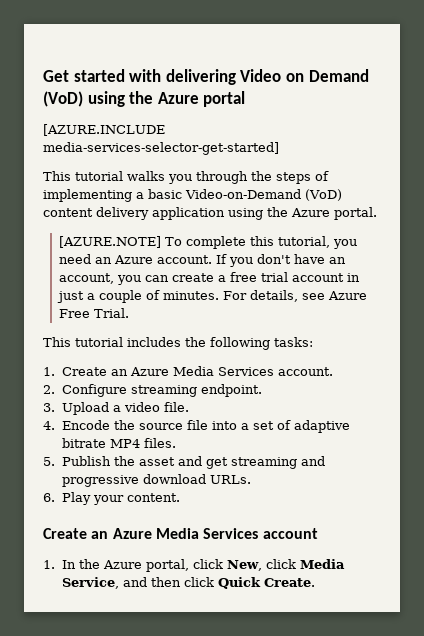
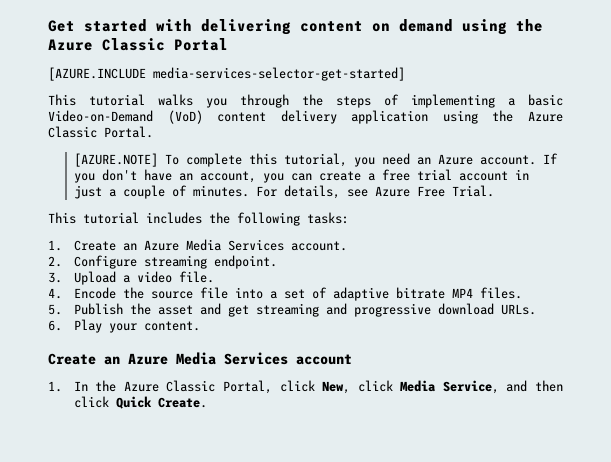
- Get started with delivering Video on Demand (VoD) using the Azure portal
+ Get started with delivering content on demand using the Azure Classic Portal
- This tutorial walks you through the steps of implementing a basic Video-on-Demand (VoD) content delivery application using the Azure portal.
+ This tutorial walks you through the steps of implementing a basic Video-on-Demand (VoD) content delivery application using the Azure Classic Portal.
- 1. In the Azure portal, click New, click Media Service, and then click Quick Create.
+ 1. In the Azure Classic Portal, click New, click Media Service, and then click Quick Create.

